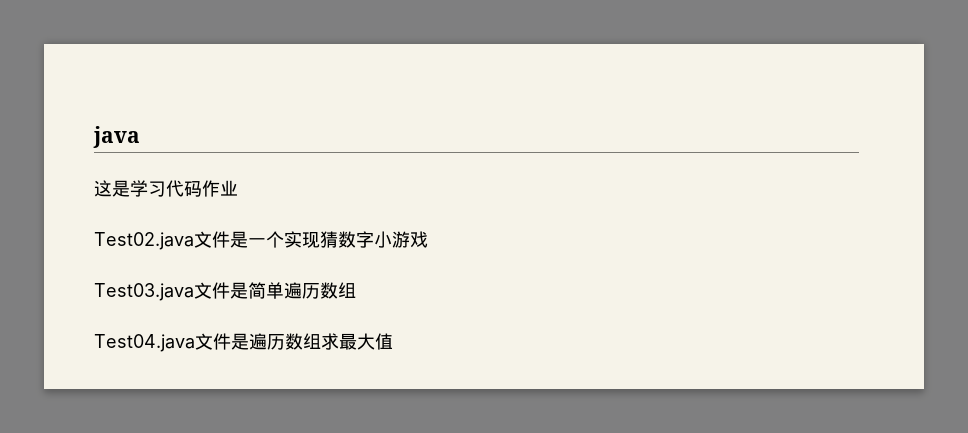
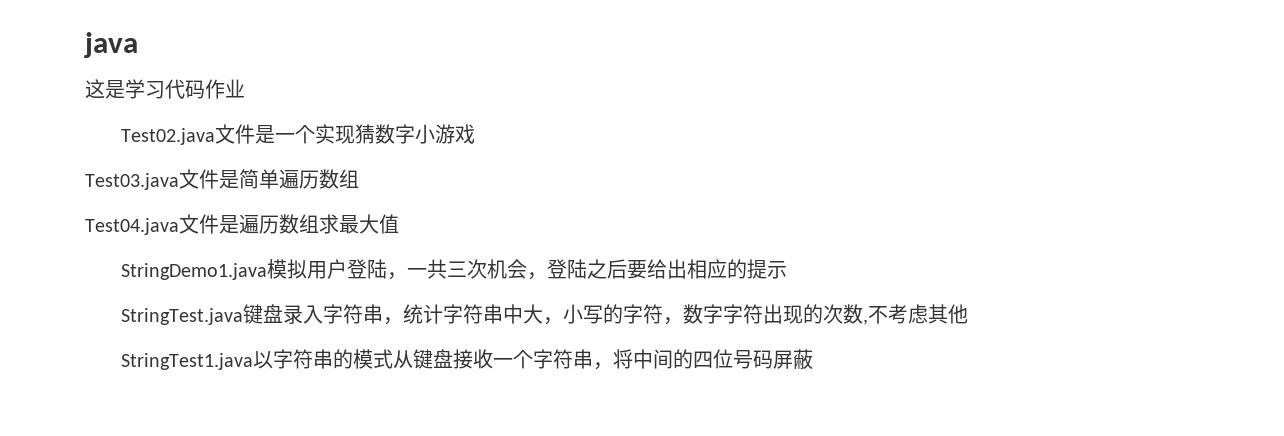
+ StringDemo1.java模拟用户登陆，一共三次机会，登陆之后要给出相应的提示
+ StringTest.java键盘录入字符串，统计字符串中大，小写的字符，数字字符出现的次数,不考虑其他
+ StringTest1.java以字符串的模式从键盘接收一个字符串，将中间的四位号码屏蔽

